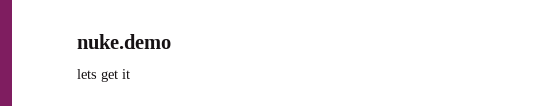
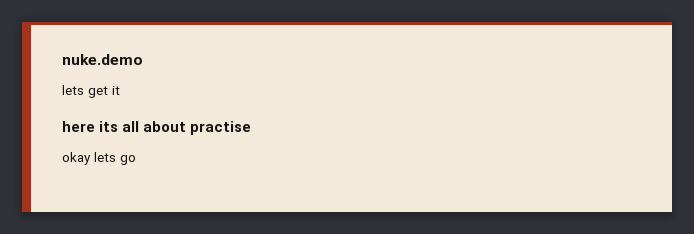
+ here its all about practise
+ okay lets go

